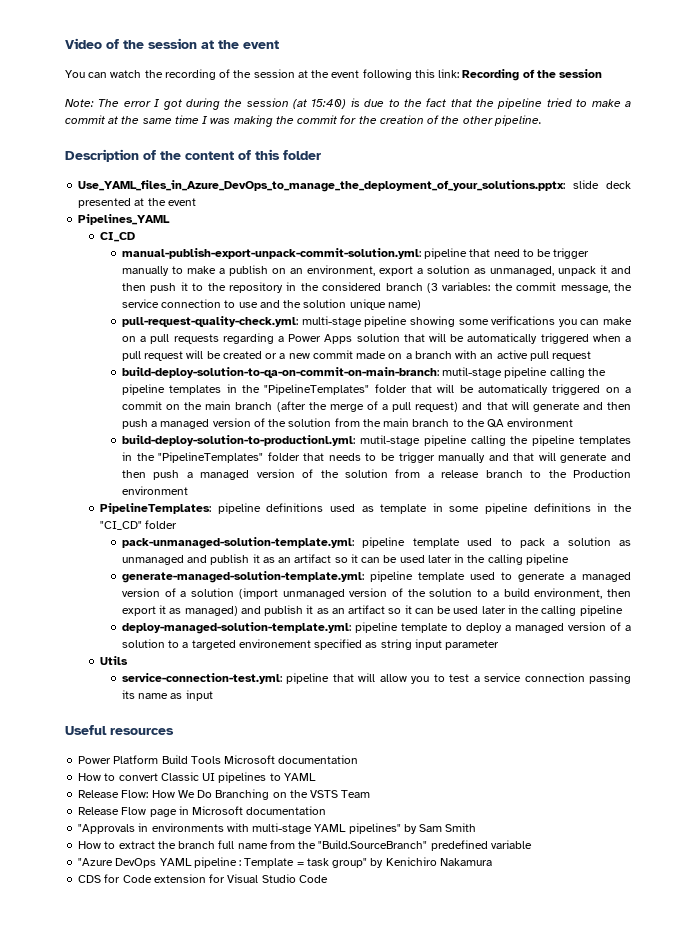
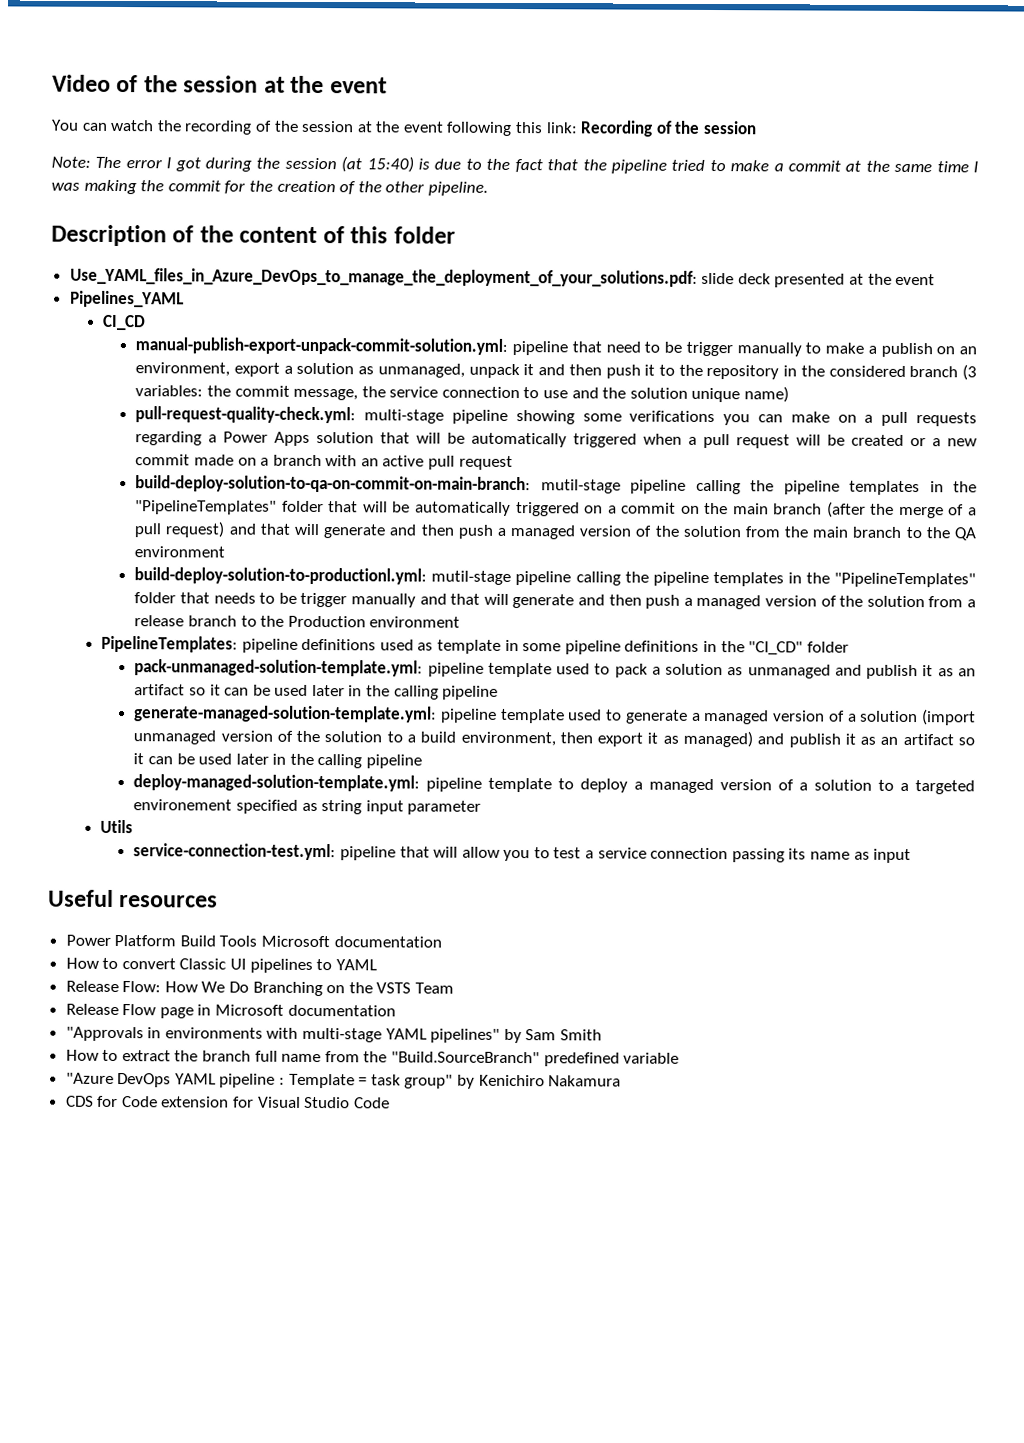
- Use_YAML_files_in_Azure_DevOps_to_manage_the_deployment_of_your_solutions.pptx: slide deck presented at the event
+ Use_YAML_files_in_Azure_DevOps_to_manage_the_deployment_of_your_solutions.pdf: slide deck presented at the event

